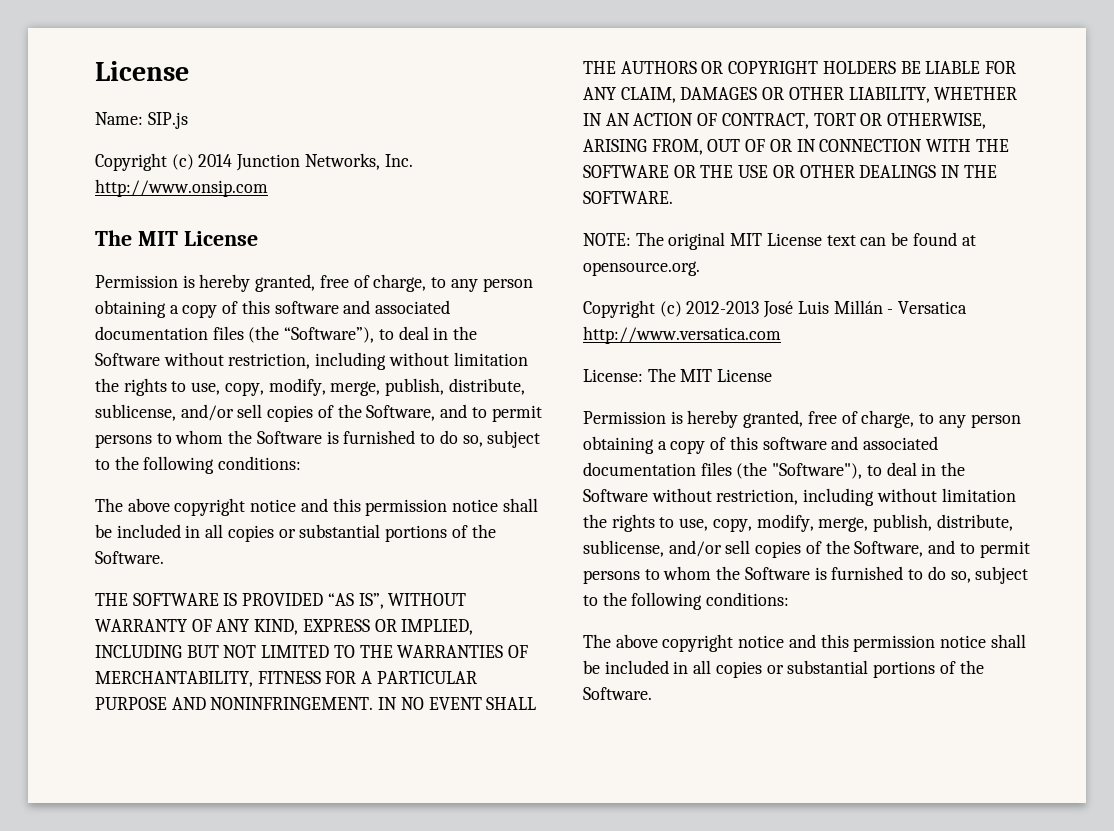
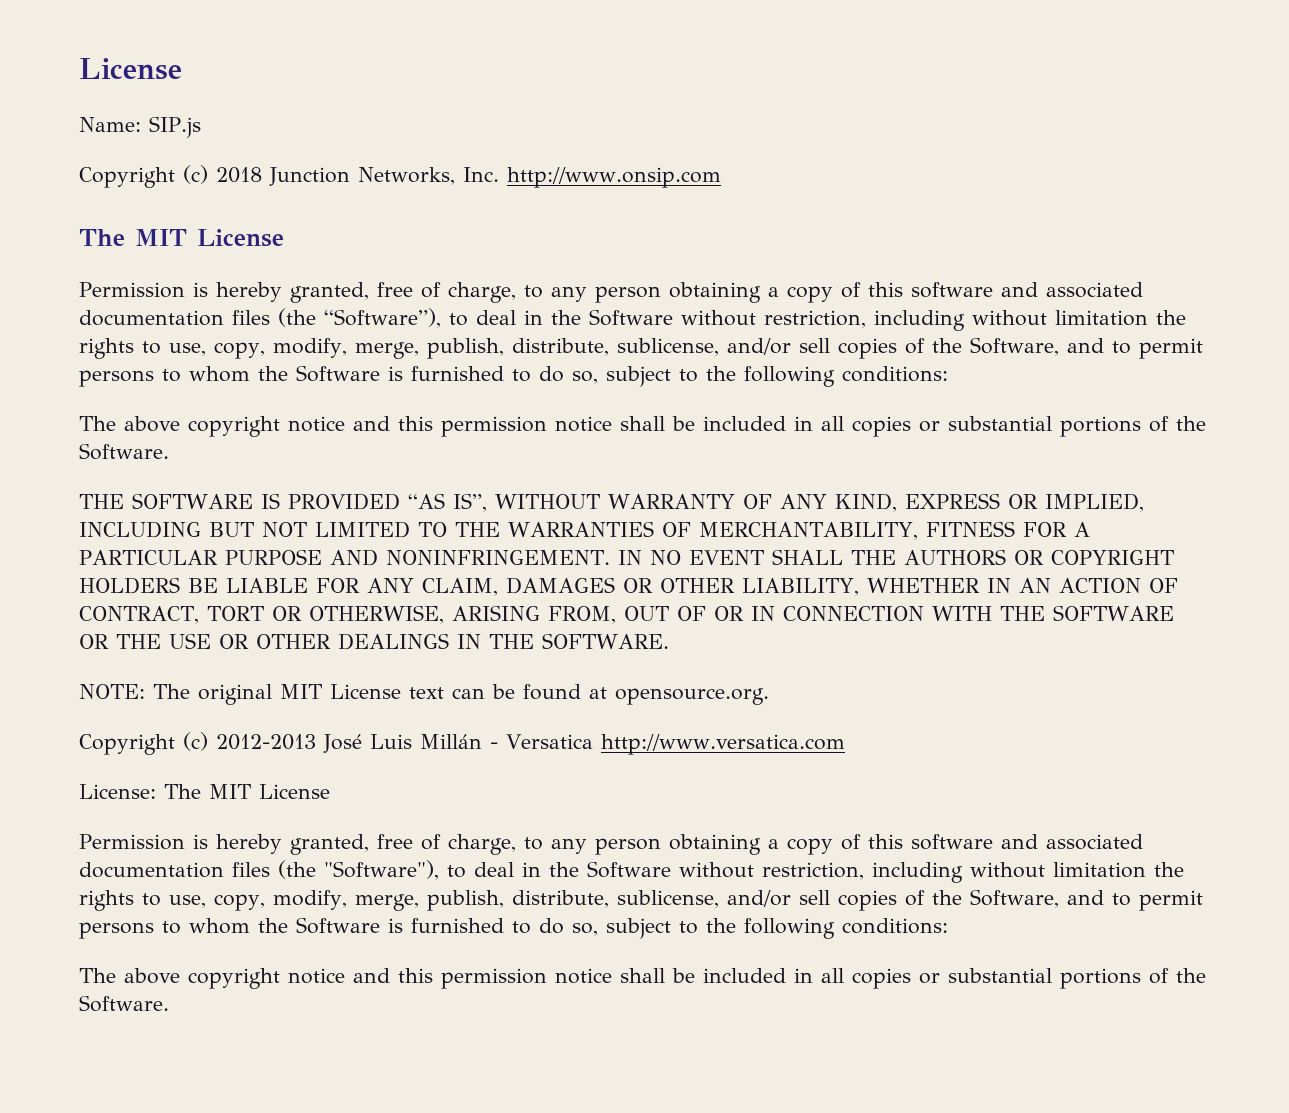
- Copyright (c) 2014 Junction Networks, Inc. http://www.onsip.com
+ Copyright (c) 2018 Junction Networks, Inc. http://www.onsip.com

